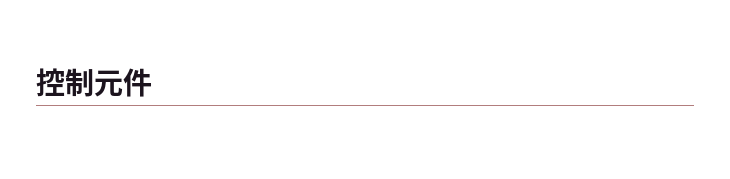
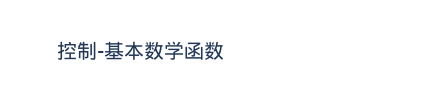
- 控制元件
+ 控制-基本数学函数

